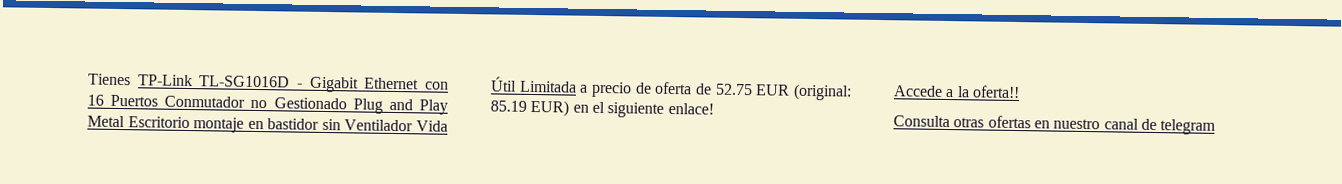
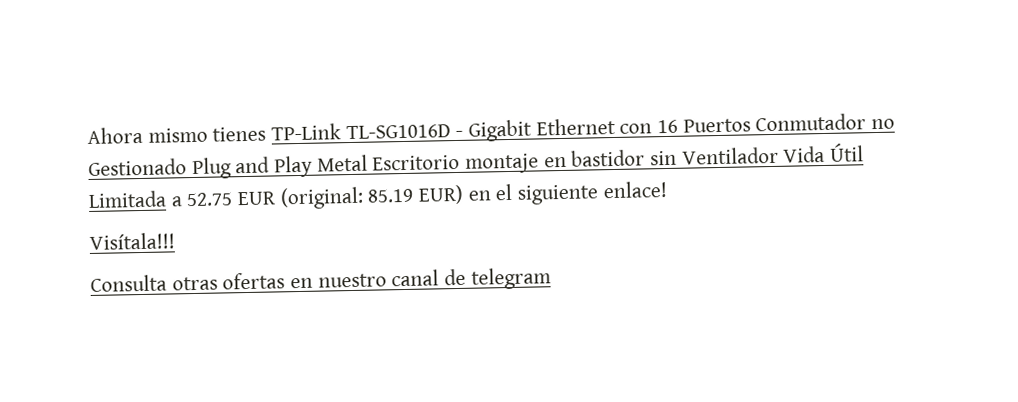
- Tienes TP-Link TL-SG1016D - Gigabit Ethernet con 16 Puertos Conmutador no Gestionado Plug and Play Metal Escritorio montaje en bastidor sin Ventilador Vida Útil Limitada a precio de oferta de 52.75 EUR (original: 85.19 EUR) en el siguiente enlace!
+ Ahora mismo tienes TP-Link TL-SG1016D - Gigabit Ethernet con 16 Puertos Conmutador no Gestionado Plug and Play Metal Escritorio montaje en bastidor sin Ventilador Vida Útil Limitada a 52.75 EUR (original: 85.19 EUR) en el siguiente enlace!
- Accede a la oferta!!
+ Visítala!!!

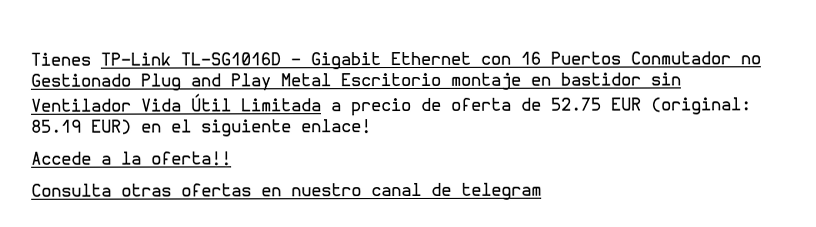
- Ahora mismo tienes TP-Link TL-SG1016D - Gigabit Ethernet con 16 Puertos Conmutador no Gestionado Plug and Play Metal Escritorio montaje en bastidor sin Ventilador Vida Útil Limitada a 52.75 EUR (original: 85.19 EUR) en el siguiente enlace!
+ Tienes TP-Link TL-SG1016D - Gigabit Ethernet con 16 Puertos Conmutador no Gestionado Plug and Play Metal Escritorio montaje en bastidor sin Ventilador Vida Útil Limitada a precio de oferta de 52.75 EUR (original: 85.19 EUR) en el siguiente enlace!
- Visítala!!!
+ Accede a la oferta!!

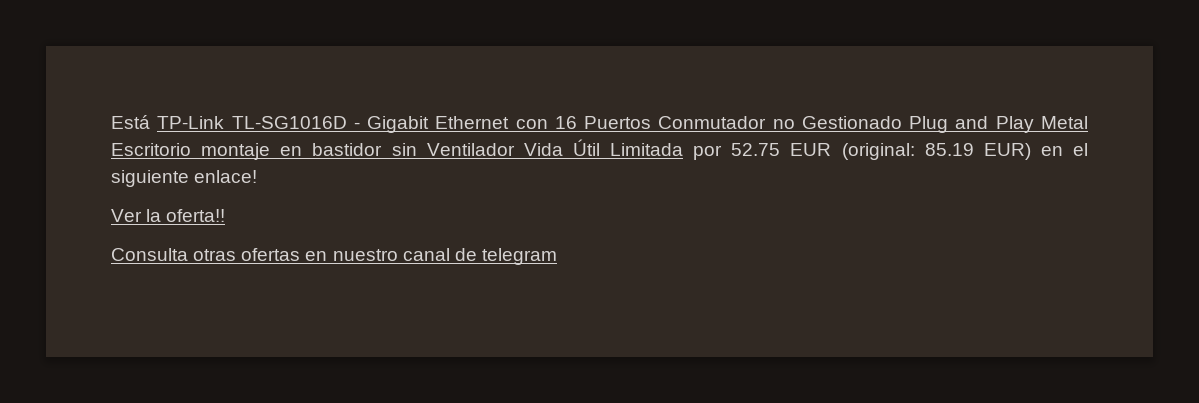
- Tienes TP-Link TL-SG1016D - Gigabit Ethernet con 16 Puertos Conmutador no Gestionado Plug and Play Metal Escritorio montaje en bastidor sin Ventilador Vida Útil Limitada a precio de oferta de 52.75 EUR (original: 85.19 EUR) en el siguiente enlace!
+ Está TP-Link TL-SG1016D - Gigabit Ethernet con 16 Puertos Conmutador no Gestionado Plug and Play Metal Escritorio montaje en bastidor sin Ventilador Vida Útil Limitada por 52.75 EUR (original: 85.19 EUR) en el siguiente enlace!
- Accede a la oferta!!
+ Ver la oferta!!

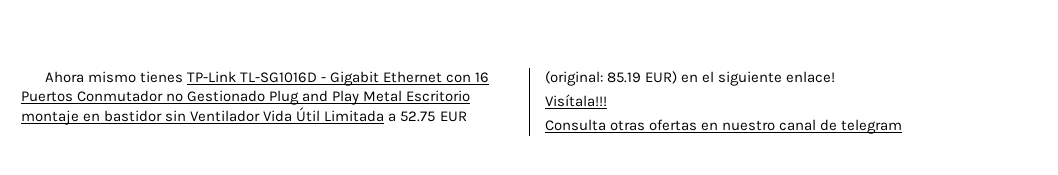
- Está TP-Link TL-SG1016D - Gigabit Ethernet con 16 Puertos Conmutador no Gestionado Plug and Play Metal Escritorio montaje en bastidor sin Ventilador Vida Útil Limitada por 52.75 EUR (original: 85.19 EUR) en el siguiente enlace!
+ Ahora mismo tienes TP-Link TL-SG1016D - Gigabit Ethernet con 16 Puertos Conmutador no Gestionado Plug and Play Metal Escritorio montaje en bastidor sin Ventilador Vida Útil Limitada a 52.75 EUR (original: 85.19 EUR) en el siguiente enlace!
- Ver la oferta!!
+ Visítala!!!

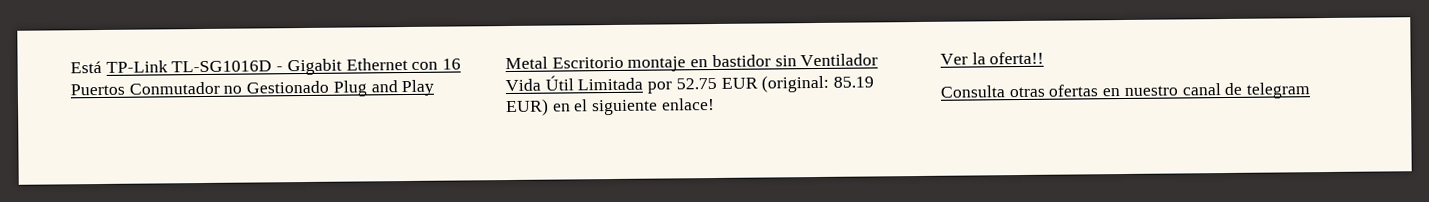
- Ahora mismo tienes TP-Link TL-SG1016D - Gigabit Ethernet con 16 Puertos Conmutador no Gestionado Plug and Play Metal Escritorio montaje en bastidor sin Ventilador Vida Útil Limitada a 52.75 EUR (original: 85.19 EUR) en el siguiente enlace!
+ Está TP-Link TL-SG1016D - Gigabit Ethernet con 16 Puertos Conmutador no Gestionado Plug and Play Metal Escritorio montaje en bastidor sin Ventilador Vida Útil Limitada por 52.75 EUR (original: 85.19 EUR) en el siguiente enlace!
- Visítala!!!
+ Ver la oferta!!

